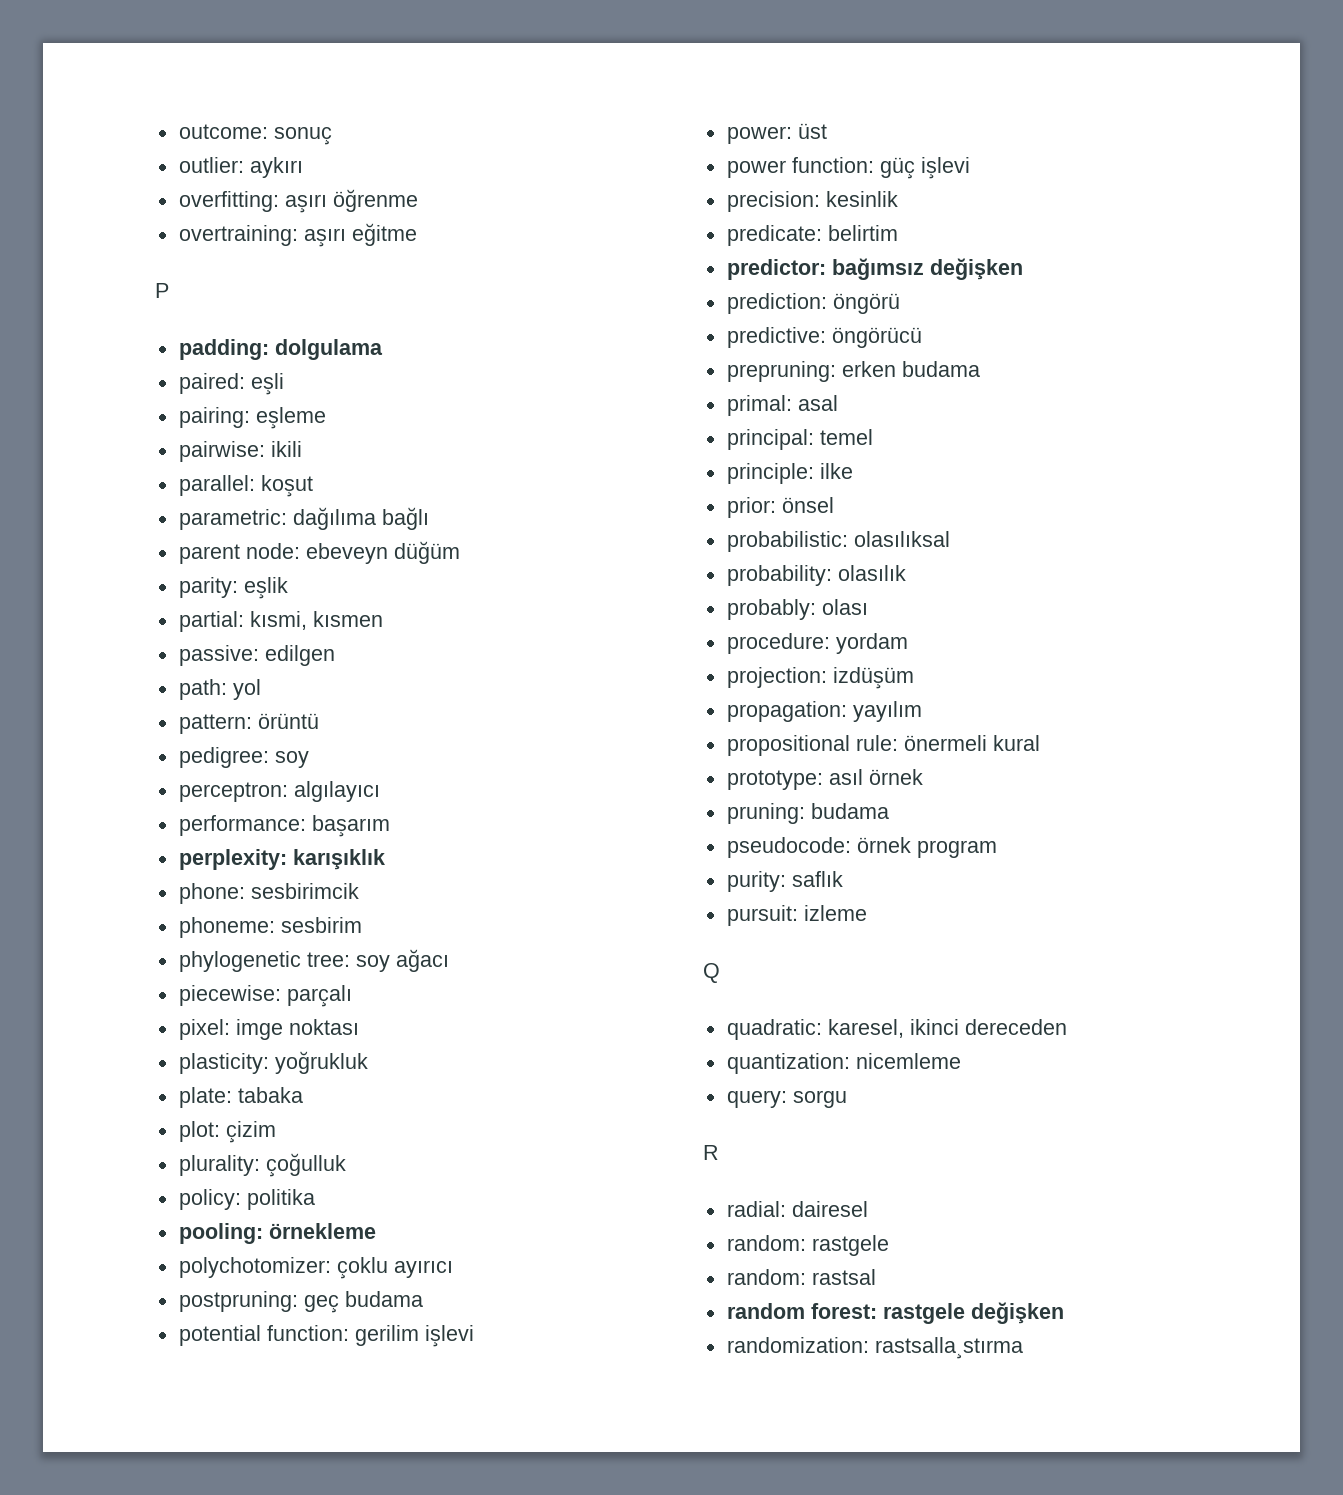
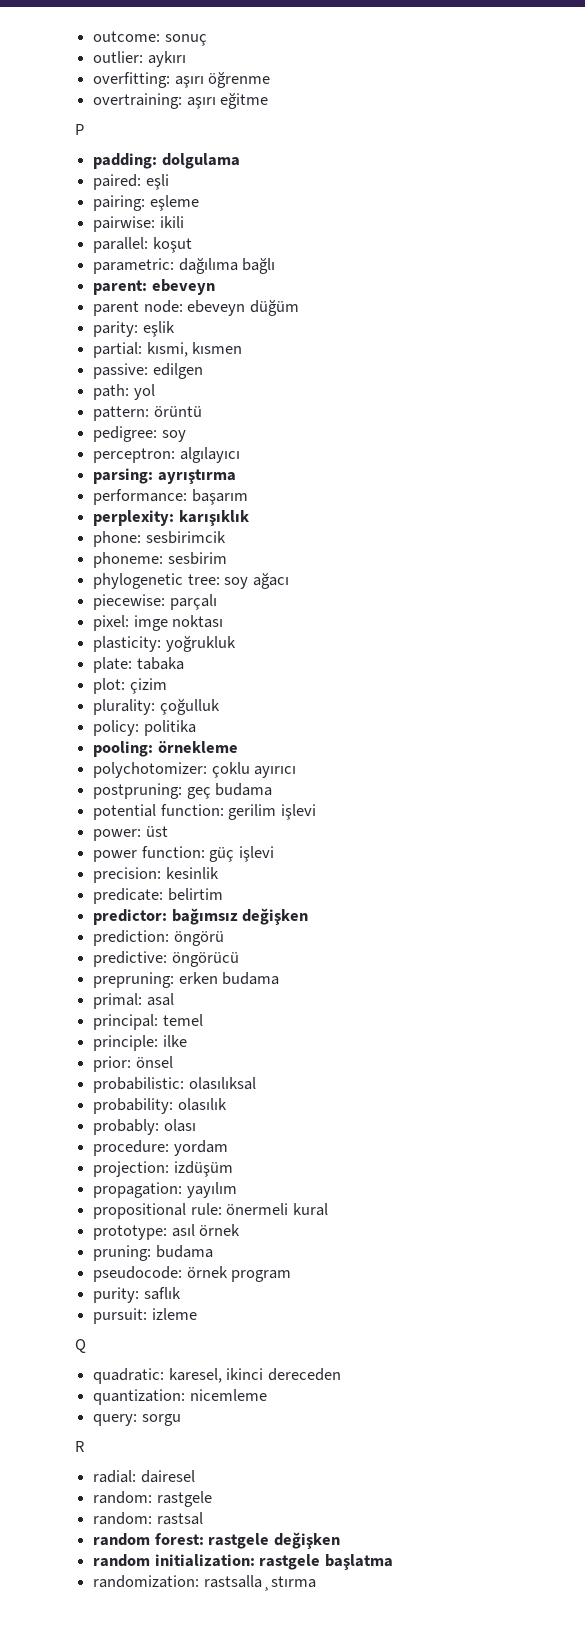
+ parent: ebeveyn
+ parsing: ayrıştırma
+ random initialization: rastgele başlatma

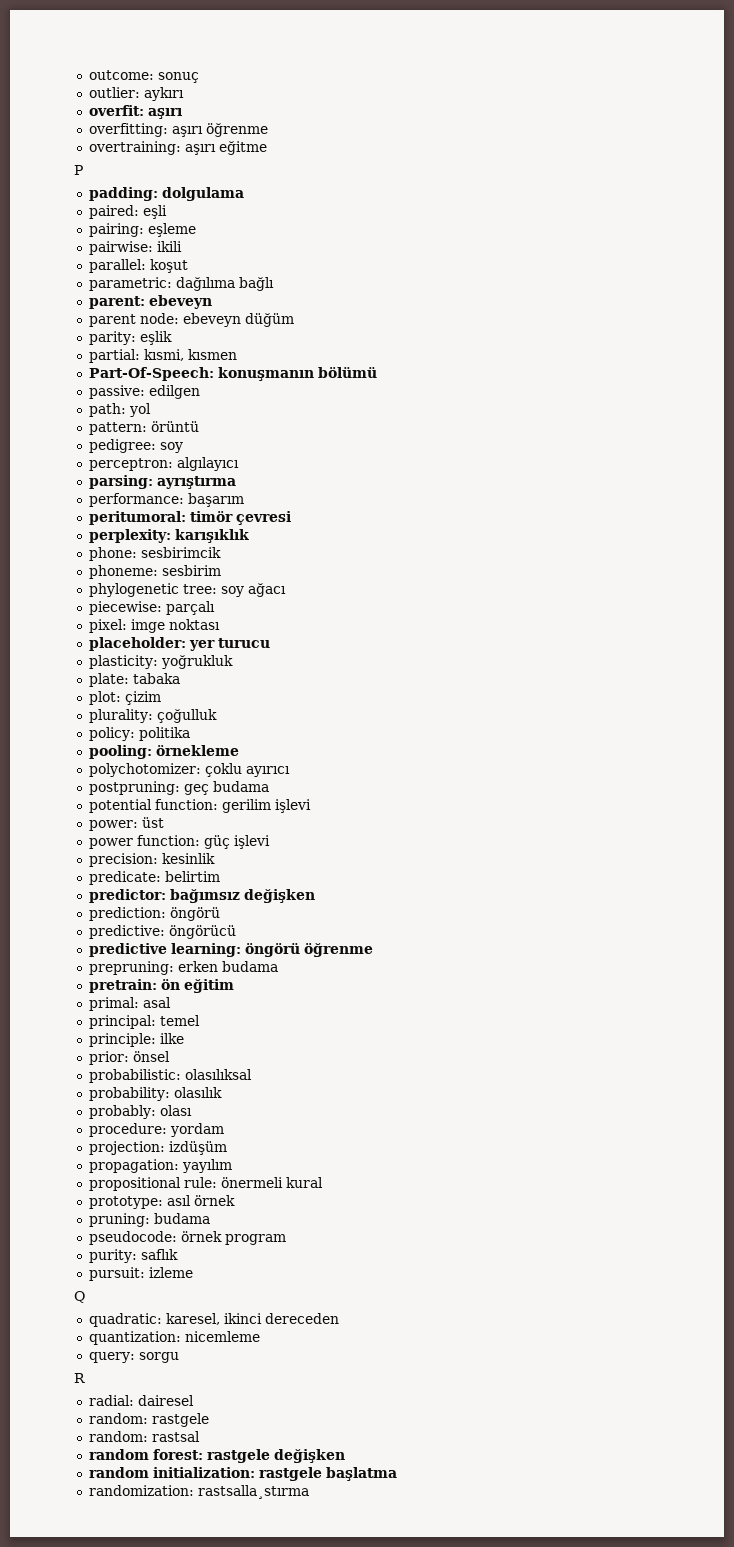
+ overfit: aşırı
+ Part-Of-Speech: konuşmanın bölümü
+ peritumoral: timör çevresi
+ placeholder: yer turucu
+ predictive learning: öngörü öğrenme
+ pretrain: ön eğitim

